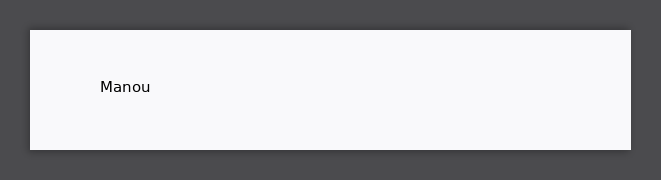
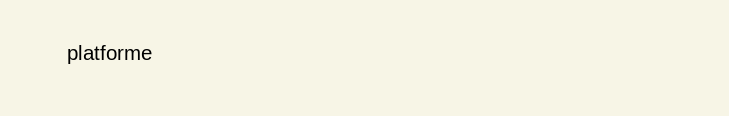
- Manou
+ platforme

